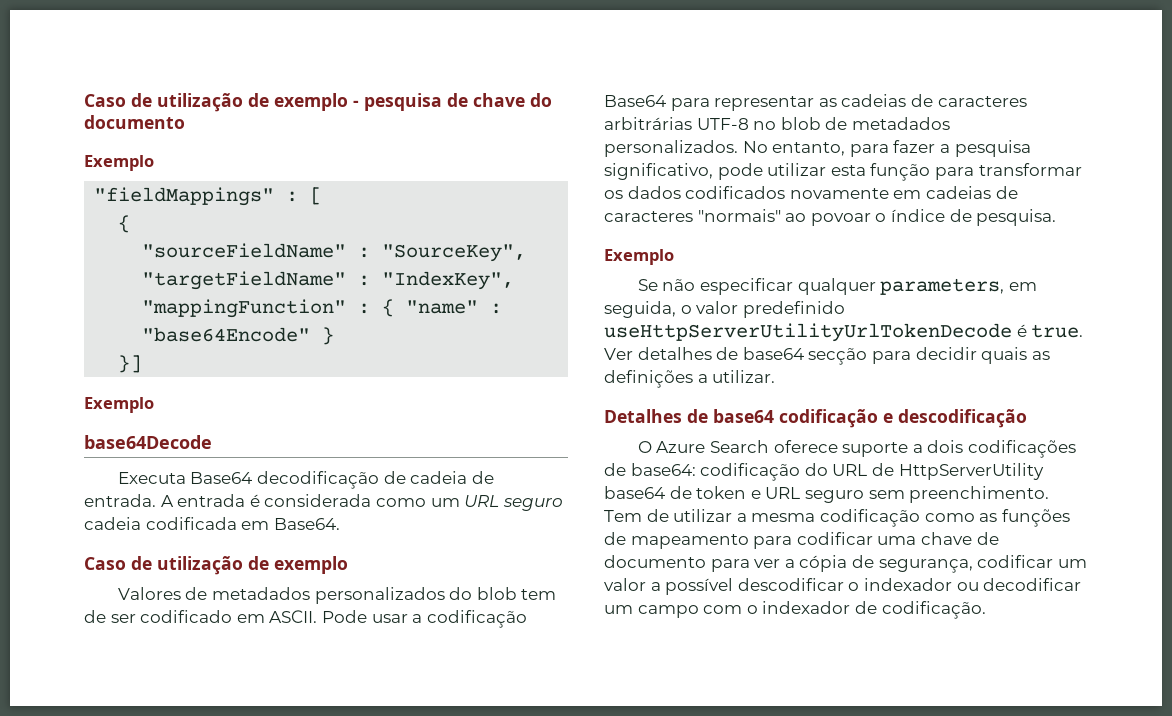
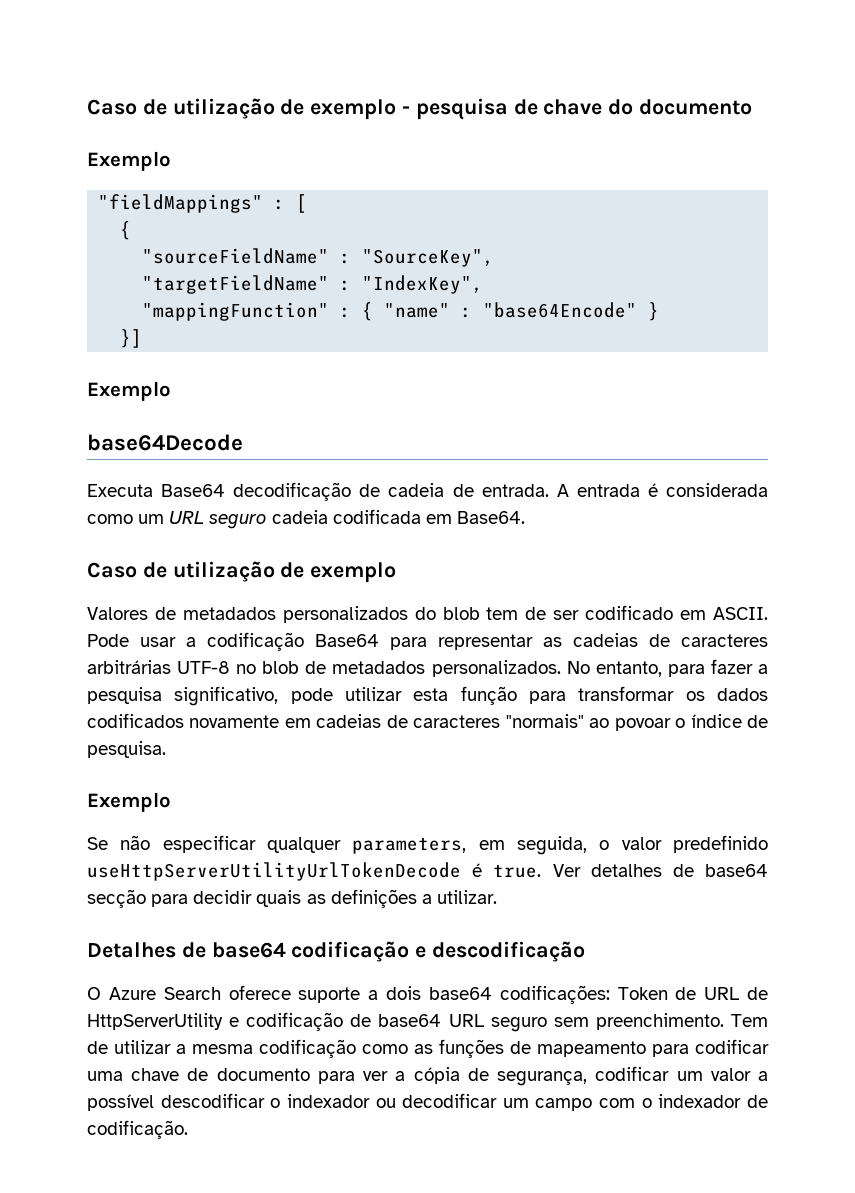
- O Azure Search oferece suporte a dois codificações de base64: codificação do URL de HttpServerUtility base64 de token e URL seguro sem preenchimento.
+ O Azure Search oferece suporte a dois base64 codificações: Token de URL de HttpServerUtility e codificação de base64 URL seguro sem preenchimento.

